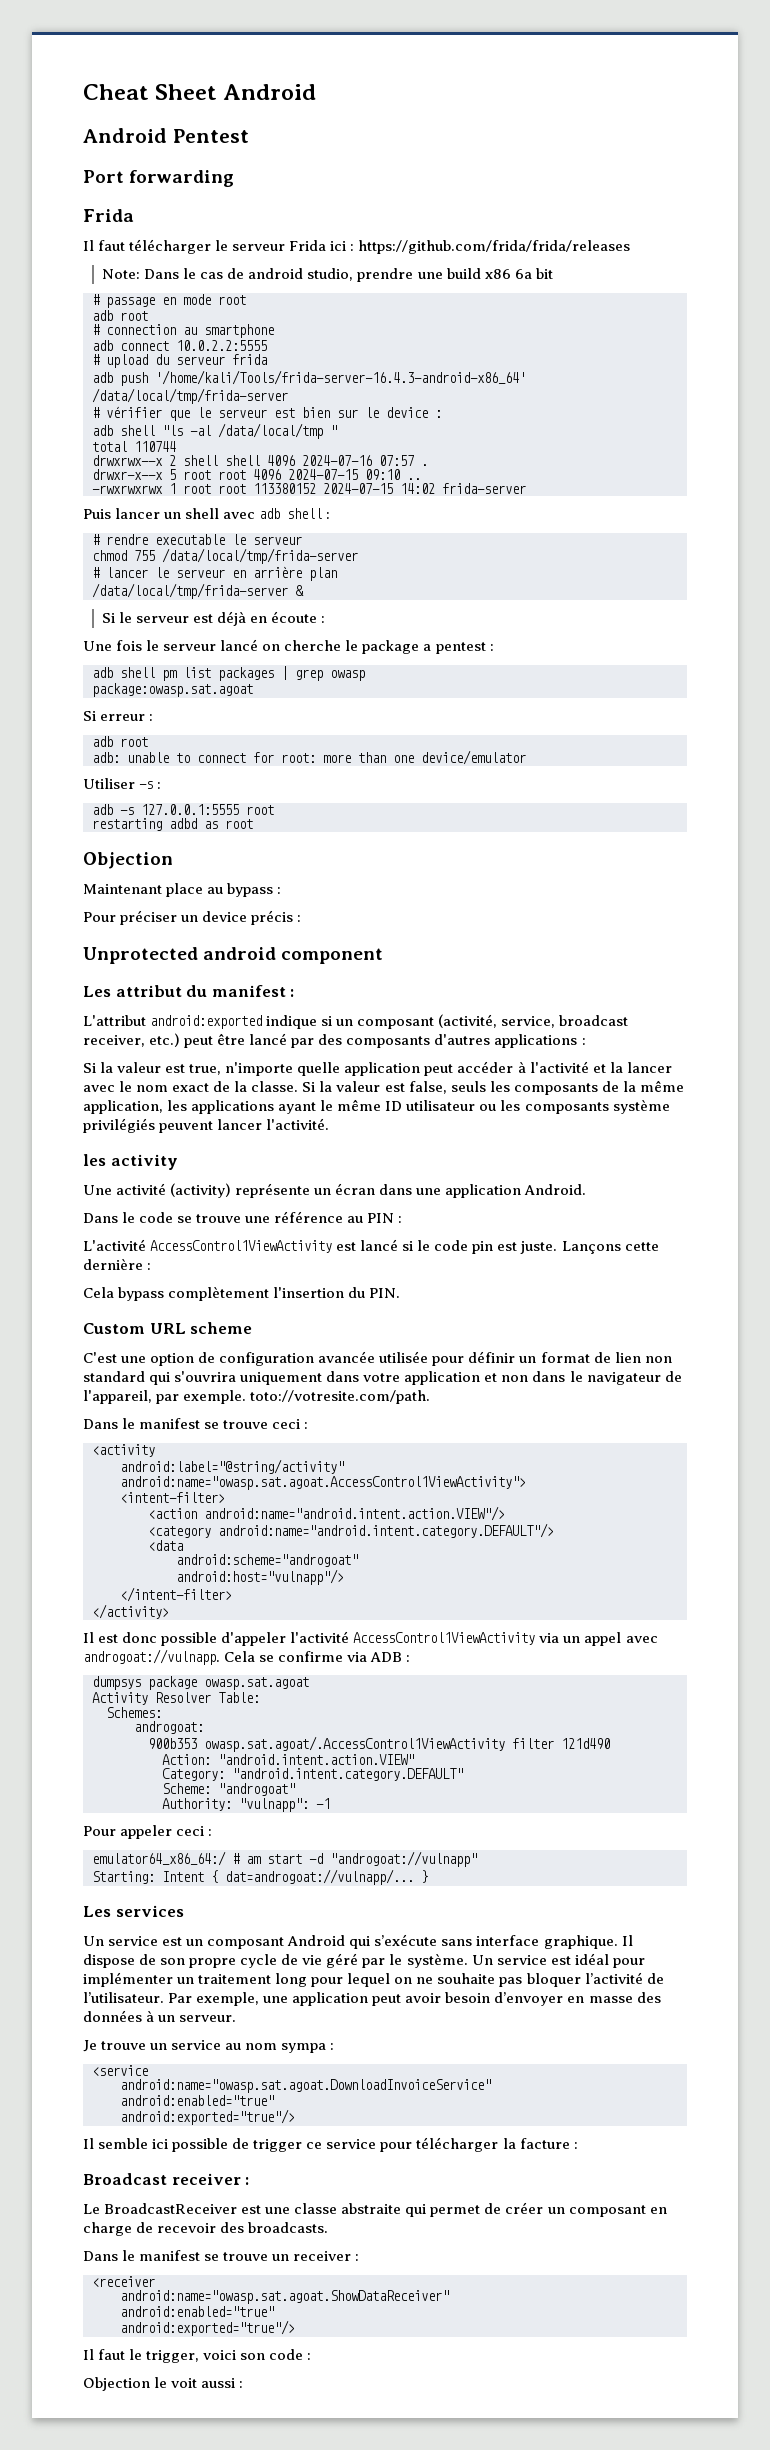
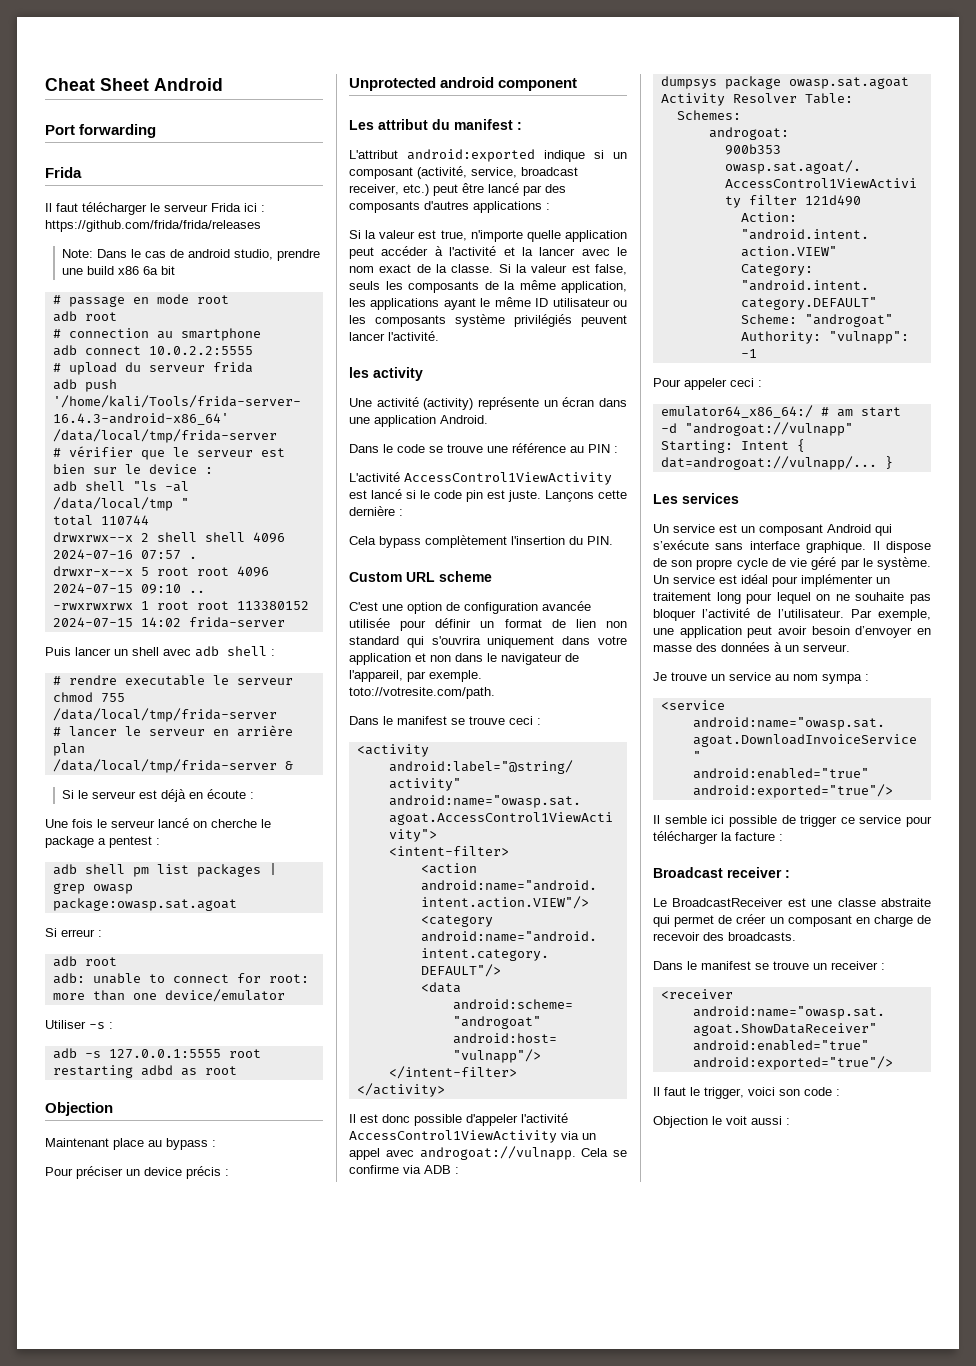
- Android Pentest

